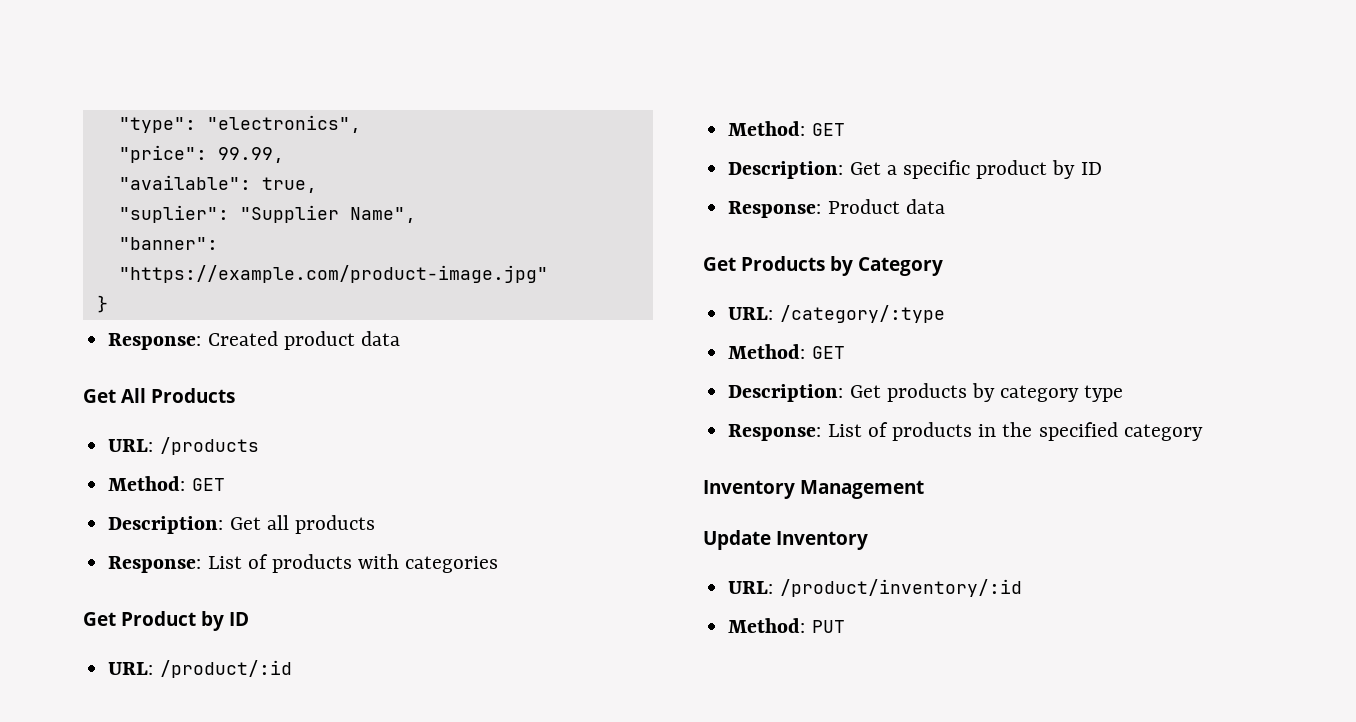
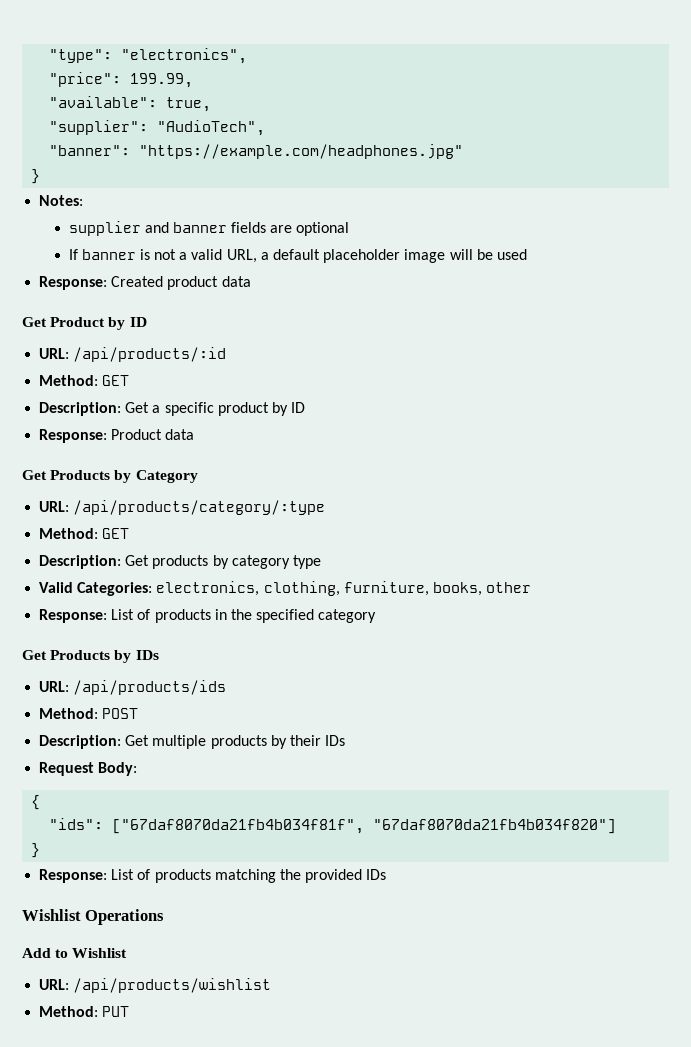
- "price": 99.99,
+ "price": 199.99,
- "suplier": "Supplier Name",
+ "supplier": "AudioTech",
- "banner": "https://example.com/product-image.jpg"
+ "banner": "https://example.com/headphones.jpg"
  }
+ Notes:
+ supplier and banner fields are optional
+ If banner is not a valid URL, a default placeholder image will be used
  Response: Created product data
- Get All Products
- URL: /products
- Method: GET
- Description: Get all products
- Response: List of products with categories
- URL: /product/:id
+ URL: /api/products/:id
- URL: /category/:type
+ URL: /api/products/category/:type
+ Valid Categories: electronics, clothing, furniture, books, other
- Inventory Management
- Update Inventory
- URL: /product/inventory/:id
+ Get Products by IDs
+ URL: /api/products/ids
+ Method: POST
+ Description: Get multiple products by their IDs
+ Request Body:
+ {
+ "ids": ["67daf8070da21fb4b034f81f", "67daf8070da21fb4b034f820"]
+ }
+ Response: List of products matching the provided IDs
+ Wishlist Operations
+ Add to Wishlist
+ URL: /api/products/wishlist

